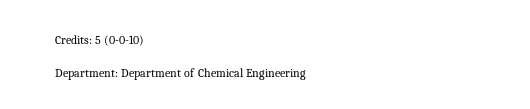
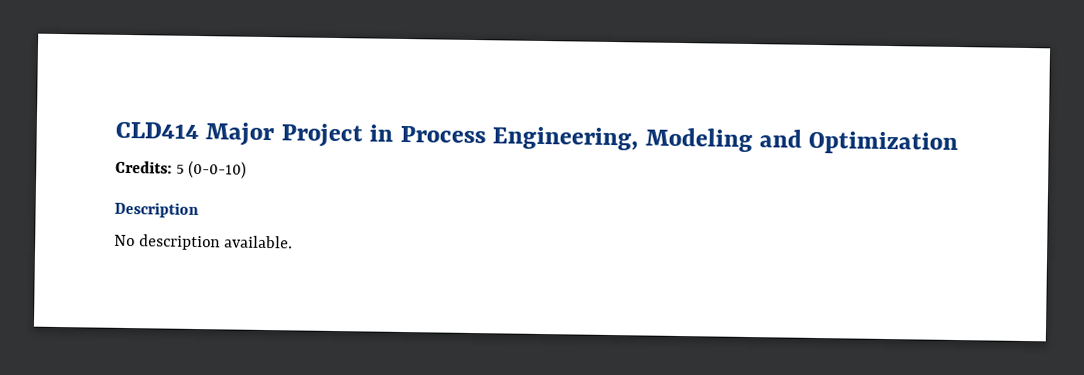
+ CLD414 Major Project in Process Engineering, Modeling and Optimization
  Credits: 5 (0-0-10)
- Department: Department of Chemical Engineering
+ Description
+ No description available.

